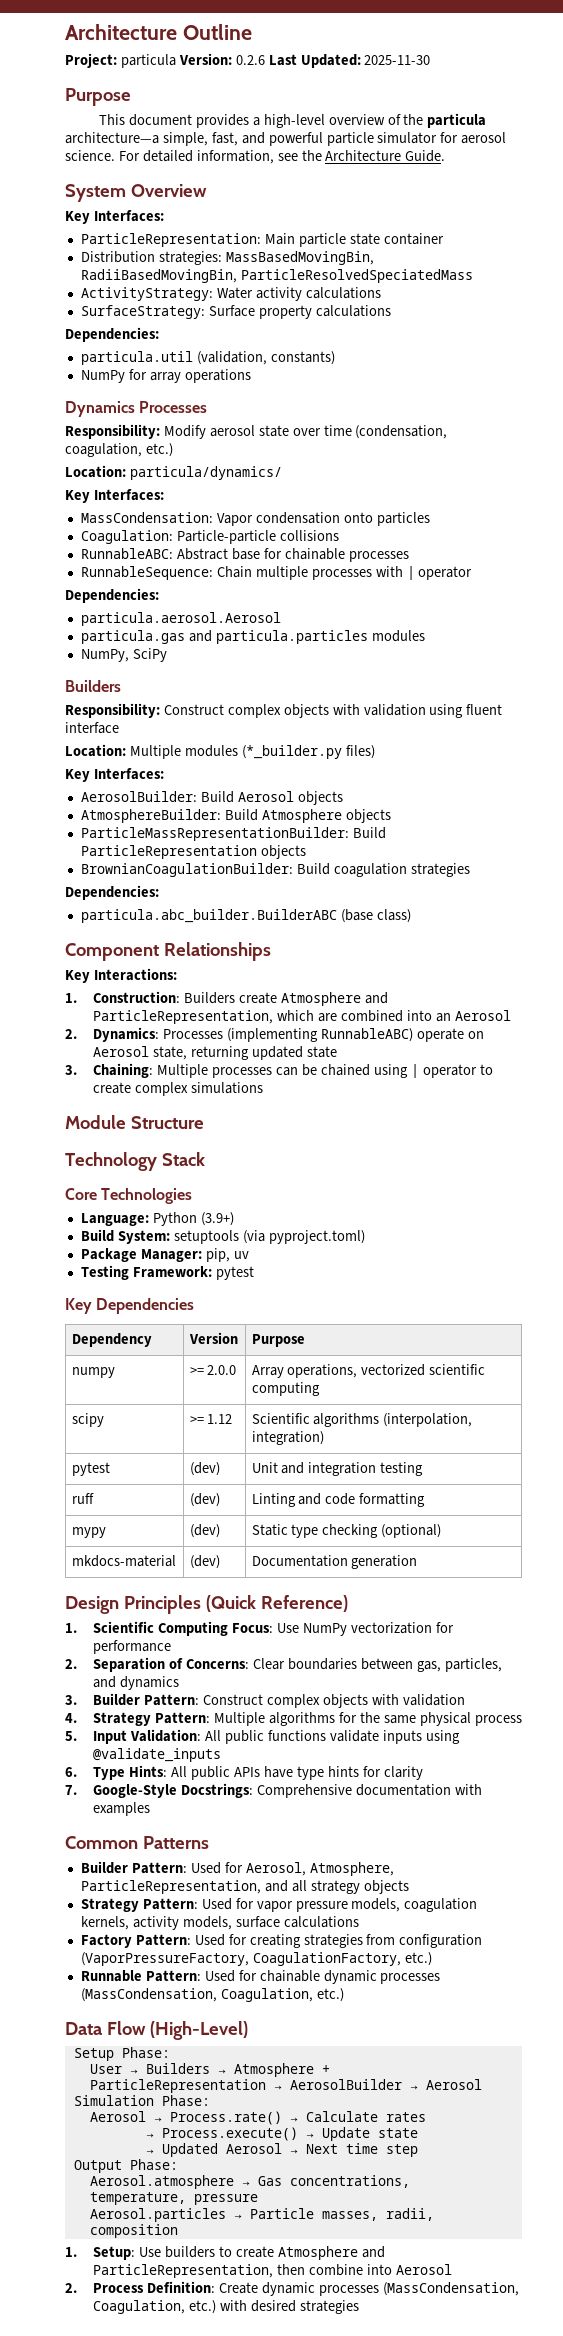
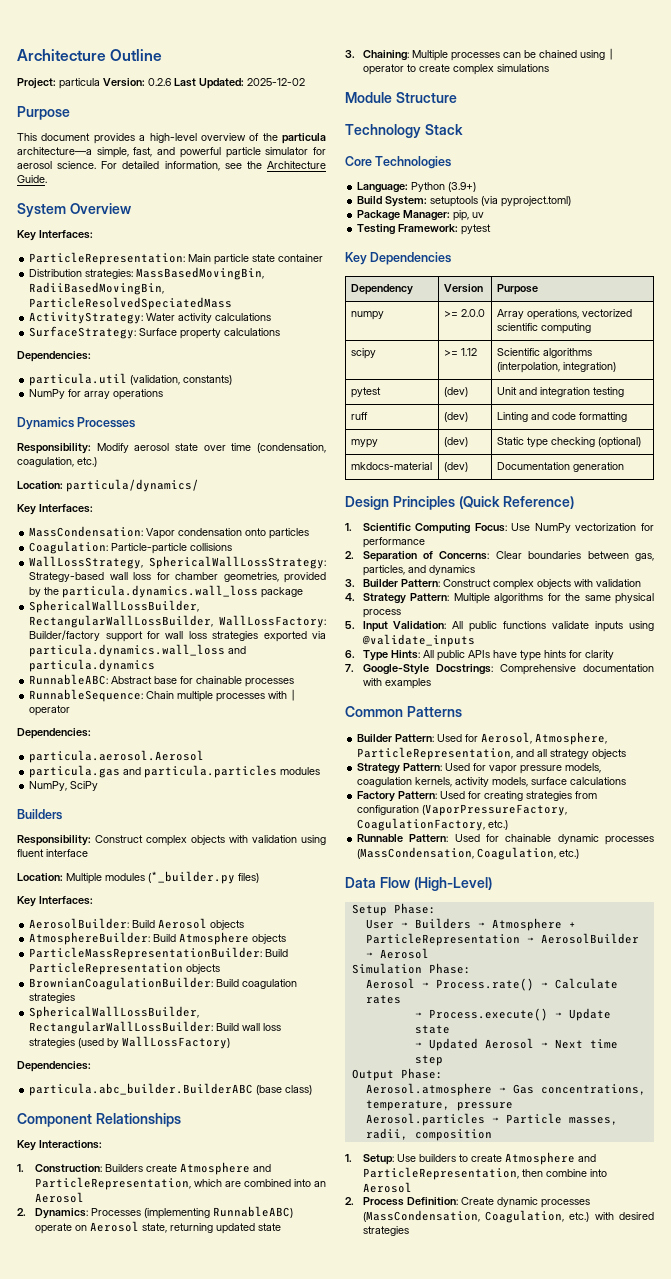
- Project: particula Version: 0.2.6 Last Updated: 2025-11-30
+ Project: particula Version: 0.2.6 Last Updated: 2025-12-02
+ WallLossStrategy, SphericalWallLossStrategy: Strategy-based wall loss for chamber geometries, provided by the particula.dynamics.wall_loss package
+ SphericalWallLossBuilder, RectangularWallLossBuilder, WallLossFactory: Builder/factory support for wall loss strategies exported via particula.dynamics.wall_loss and particula.dynamics
+ SphericalWallLossBuilder, RectangularWallLossBuilder: Build wall loss strategies (used by WallLossFactory)

